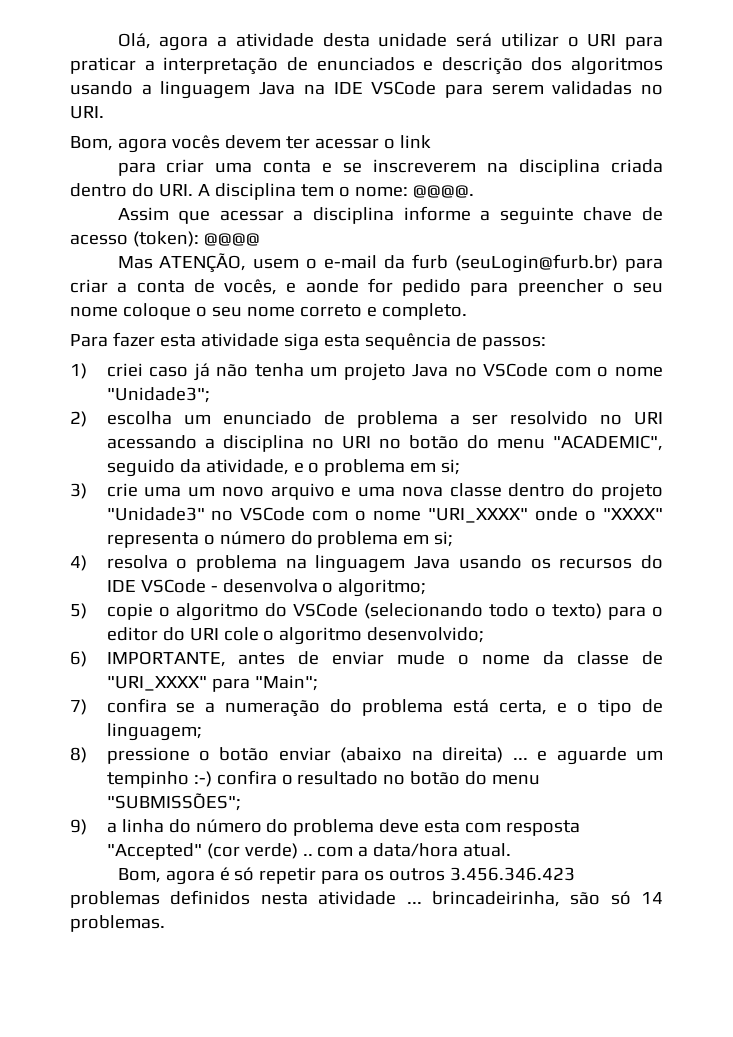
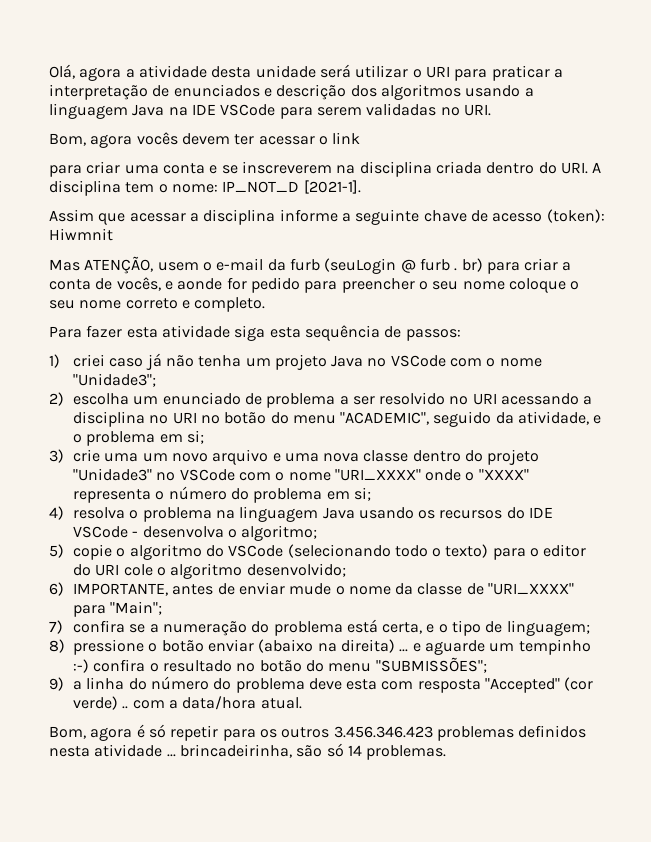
- para criar uma conta e se inscreverem na disciplina criada dentro do URI. A disciplina tem o nome: @@@@.
+ para criar uma conta e se inscreverem na disciplina criada dentro do URI. A disciplina tem o nome: IP_NOT_D [2021-1].
- Assim que acessar a disciplina informe a seguinte chave de acesso (token): @@@@
+ Assim que acessar a disciplina informe a seguinte chave de acesso (token): Hiwmnit
- Mas ATENÇÃO, usem o e-mail da furb (seuLogin@furb.br) para criar a conta de vocês, e aonde for pedido para preencher o seu nome coloque o seu nome correto e completo.
+ Mas ATENÇÃO, usem o e-mail da furb (seuLogin @ furb . br) para criar a conta de vocês, e aonde for pedido para preencher o seu nome coloque o seu nome correto e completo.

